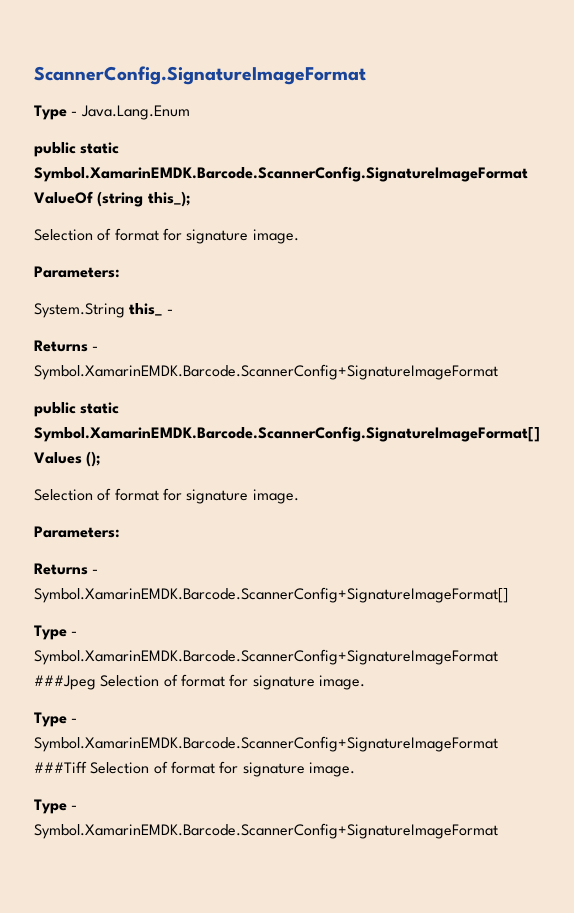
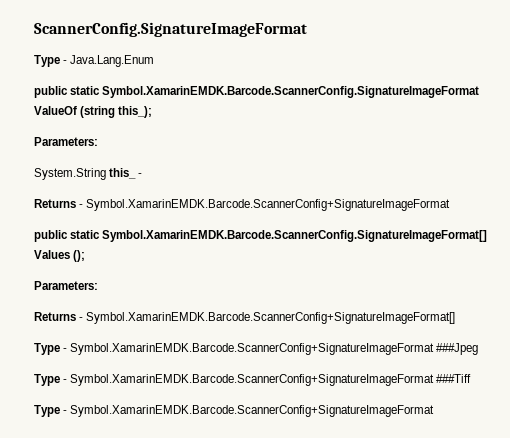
  public static Symbol.XamarinEMDK.Barcode.ScannerConfig.SignatureImageFormat ValueOf (string this_);
- Selection of format for signature image.
  public static Symbol.XamarinEMDK.Barcode.ScannerConfig.SignatureImageFormat[] Values ();
- Selection of format for signature image.
- Type - Symbol.XamarinEMDK.Barcode.ScannerConfig+SignatureImageFormat ###Jpeg Selection of format for signature image.
- Type - Symbol.XamarinEMDK.Barcode.ScannerConfig+SignatureImageFormat ###Tiff Selection of format for signature image.
+ Type - Symbol.XamarinEMDK.Barcode.ScannerConfig+SignatureImageFormat ###Jpeg
+ Type - Symbol.XamarinEMDK.Barcode.ScannerConfig+SignatureImageFormat ###Tiff

